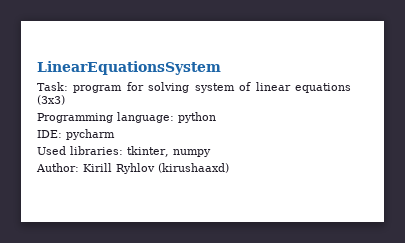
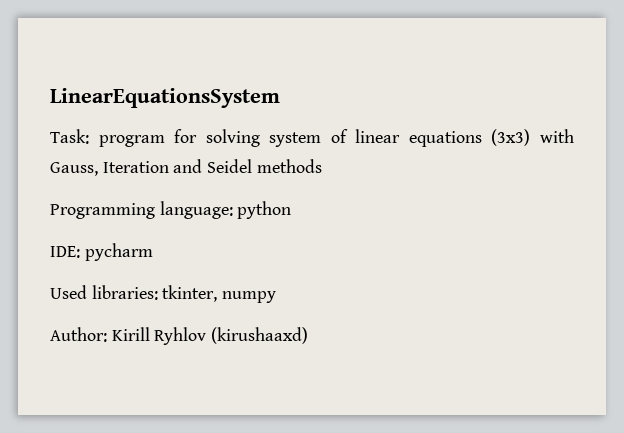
- Task: program for solving system of linear equations (3x3)
+ Task: program for solving system of linear equations (3x3) with Gauss, Iteration and Seidel methods

